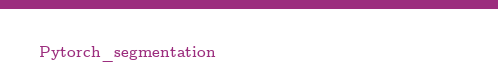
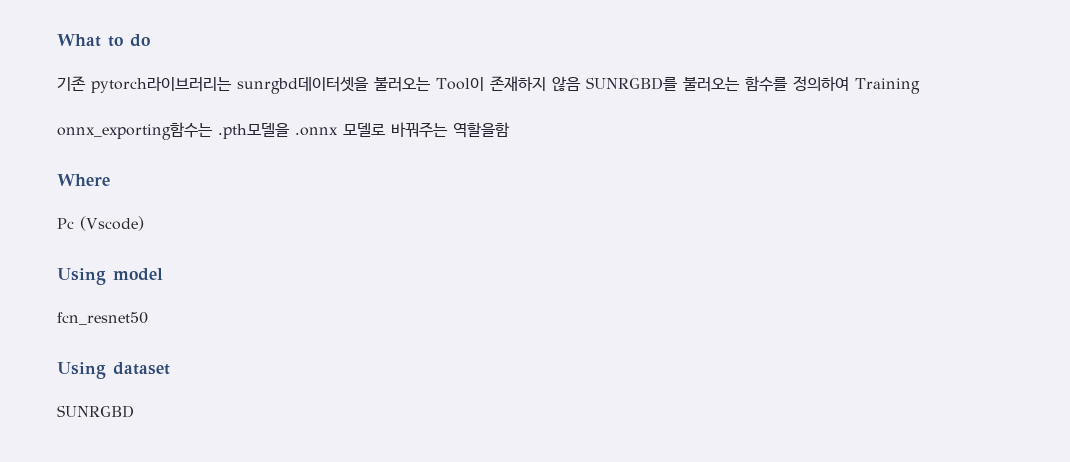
- Pytorch_segmentation
+ What to do
+ 기존 pytorch라이브러리는 sunrgbd데이터셋을 불러오는 Tool이 존재하지 않음 SUNRGBD를 불러오는 함수를 정의하여 Training
+ onnx_exporting함수는 .pth모델을 .onnx 모델로 바꿔주는 역할을함
+ Where
+ Pc (Vscode)
+ Using model
+ fcn_resnet50
+ Using dataset
+ SUNRGBD

